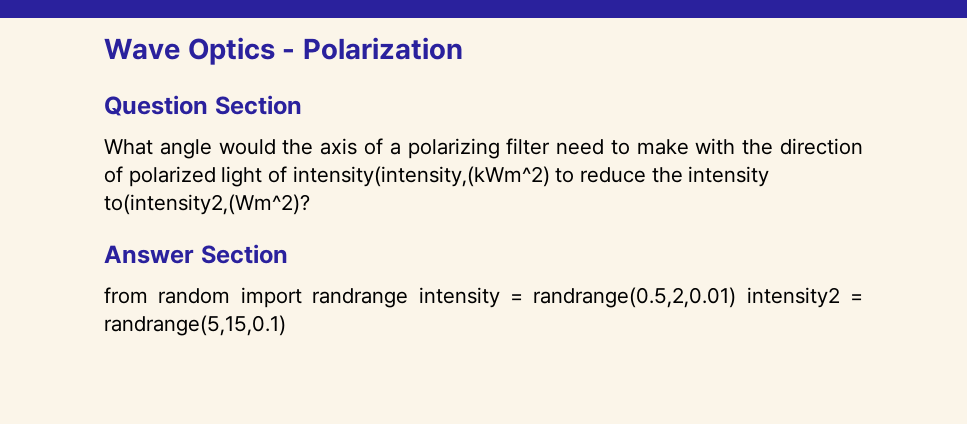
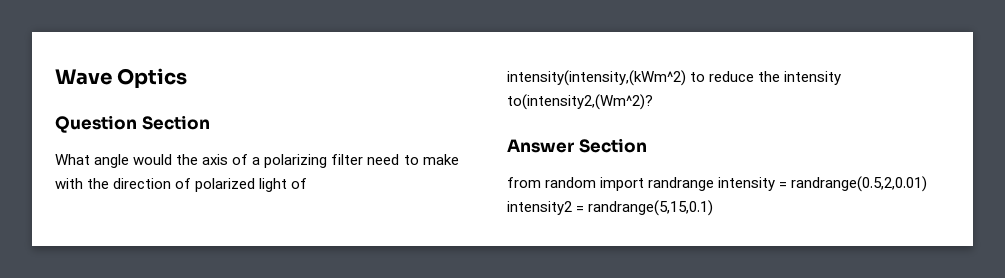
- Wave Optics - Polarization
+ Wave Optics

